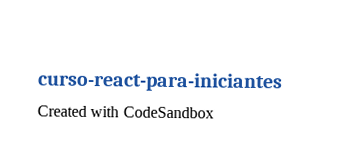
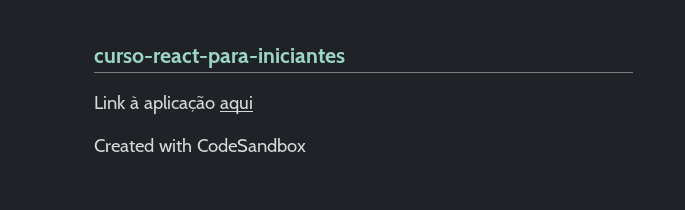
+ Link à aplicação aqui

